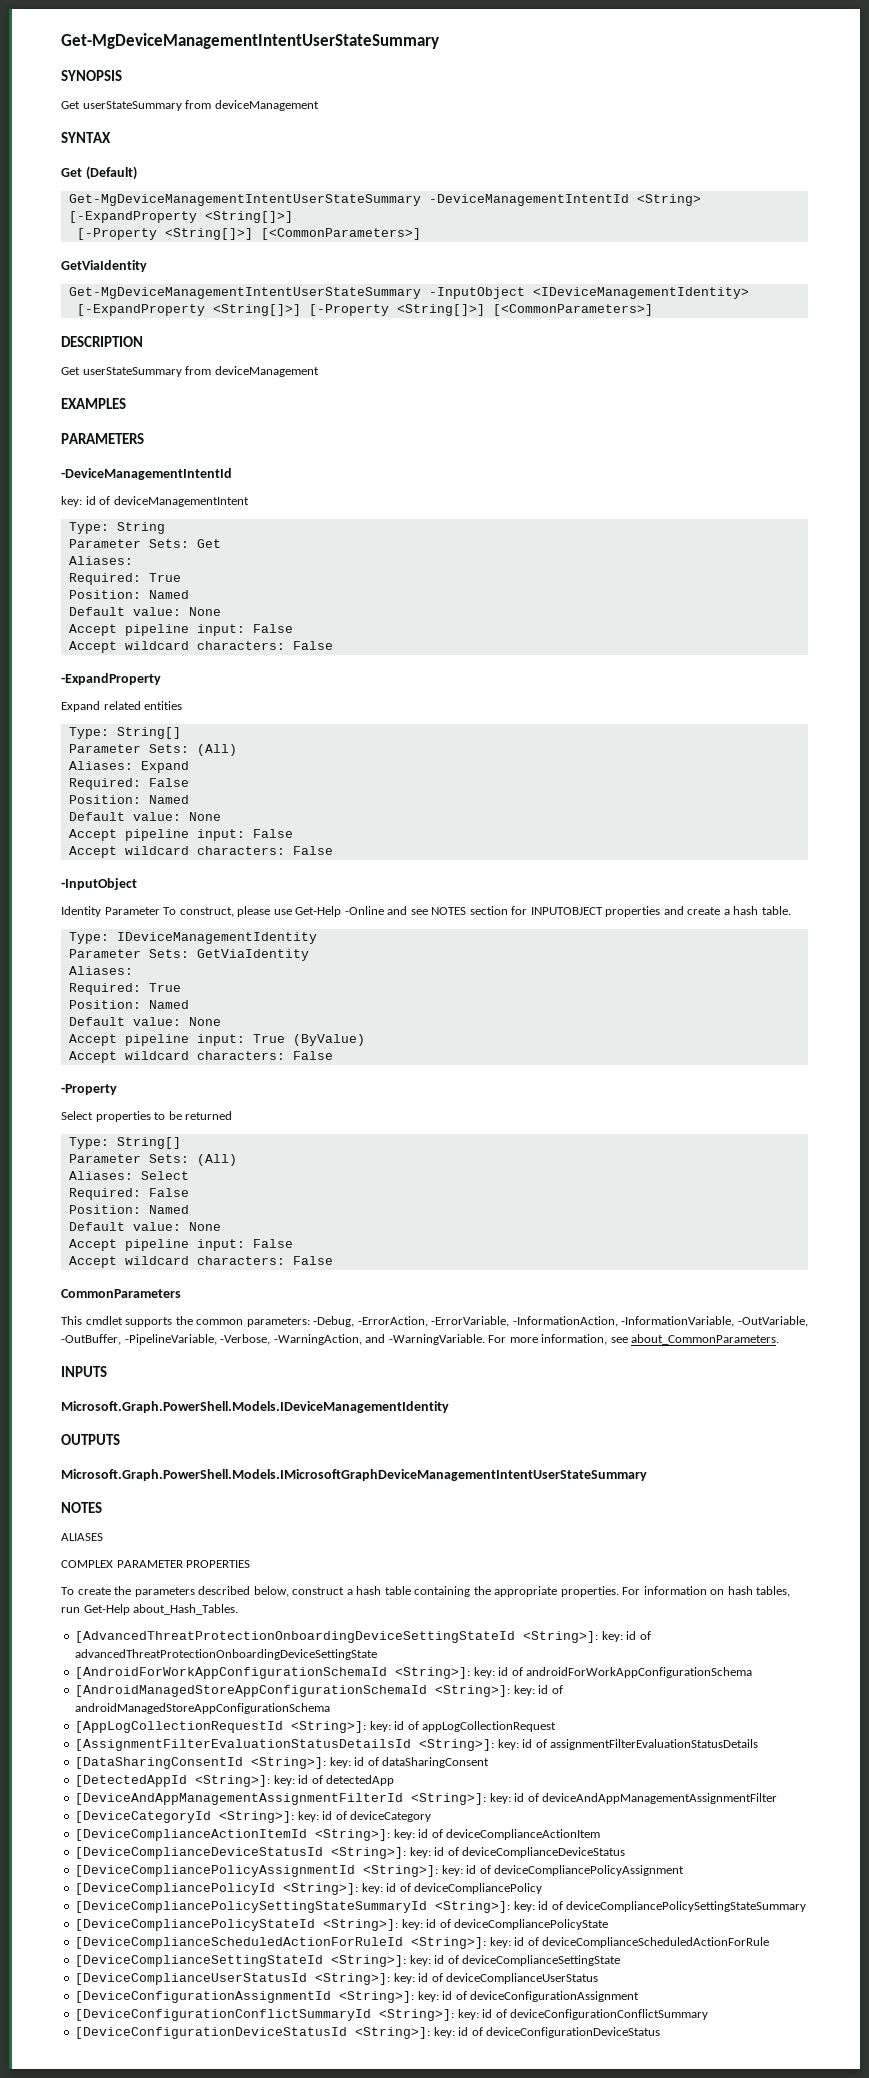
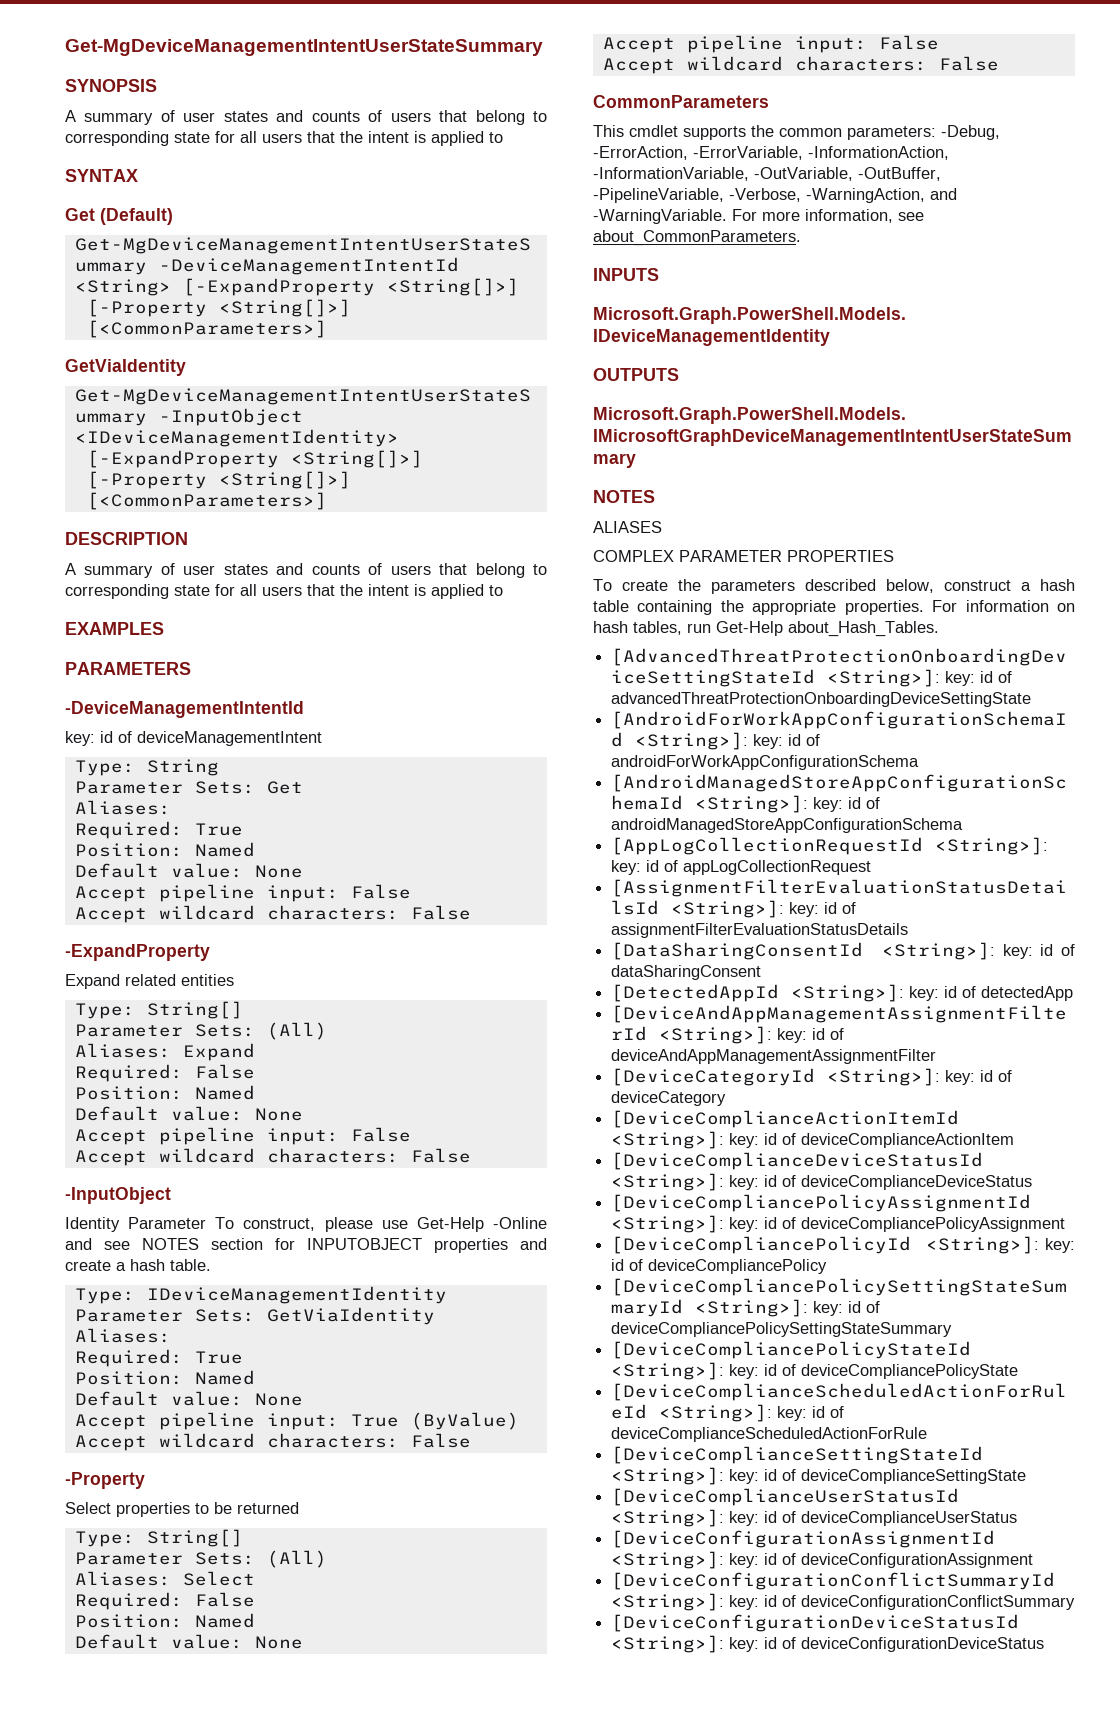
  SYNOPSIS
- Get userStateSummary from deviceManagement
+ A summary of user states and counts of users that belong to corresponding state for all users that the intent is applied to
  DESCRIPTION
- Get userStateSummary from deviceManagement
+ A summary of user states and counts of users that belong to corresponding state for all users that the intent is applied to

